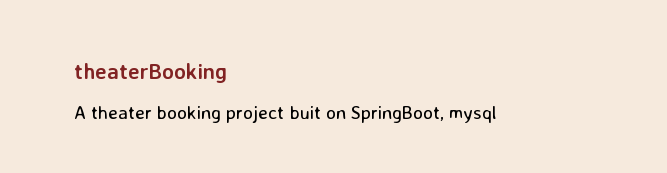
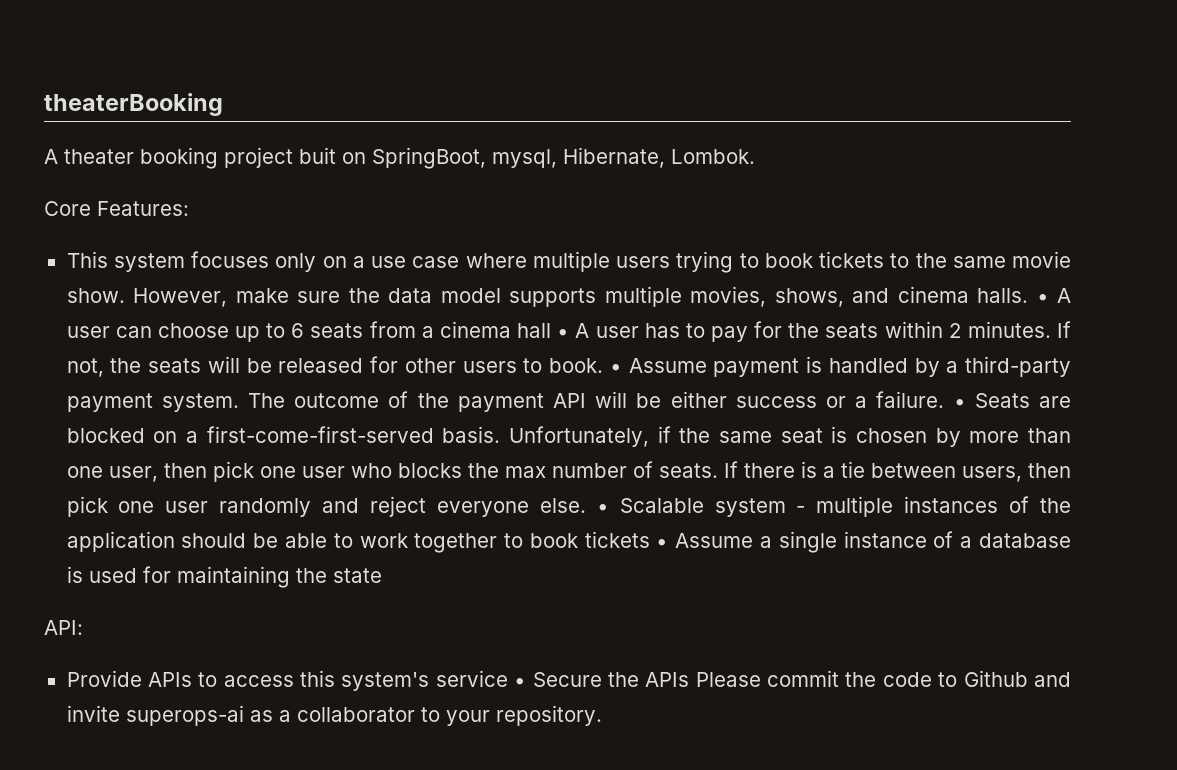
- A theater booking project buit on SpringBoot, mysql
+ A theater booking project buit on SpringBoot, mysql, Hibernate, Lombok.
+ Core Features:
+ This system focuses only on a use case where multiple users trying to book tickets to the same movie show. However, make sure the data model supports multiple movies, shows, and cinema halls. • A user can choose up to 6 seats from a cinema hall • A user has to pay for the seats within 2 minutes. If not, the seats will be released for other users to book. • Assume payment is handled by a third-party payment system. The outcome of the payment API will be either success or a failure. • Seats are blocked on a first-come-first-served basis. Unfortunately, if the same seat is chosen by more than one user, then pick one user who blocks the max number of seats. If there is a tie between users, then pick one user randomly and reject everyone else. • Scalable system - multiple instances of the application should be able to work together to book tickets • Assume a single instance of a database is used for maintaining the state
+ API:
+ Provide APIs to access this system's service • Secure the APIs Please commit the code to Github and invite superops-ai as a collaborator to your repository.

